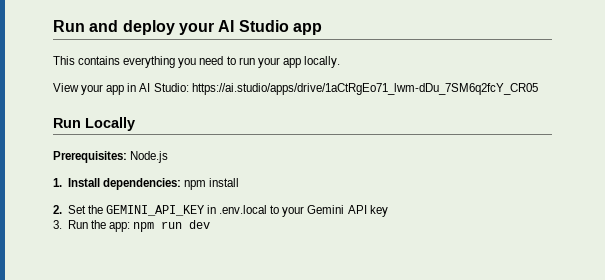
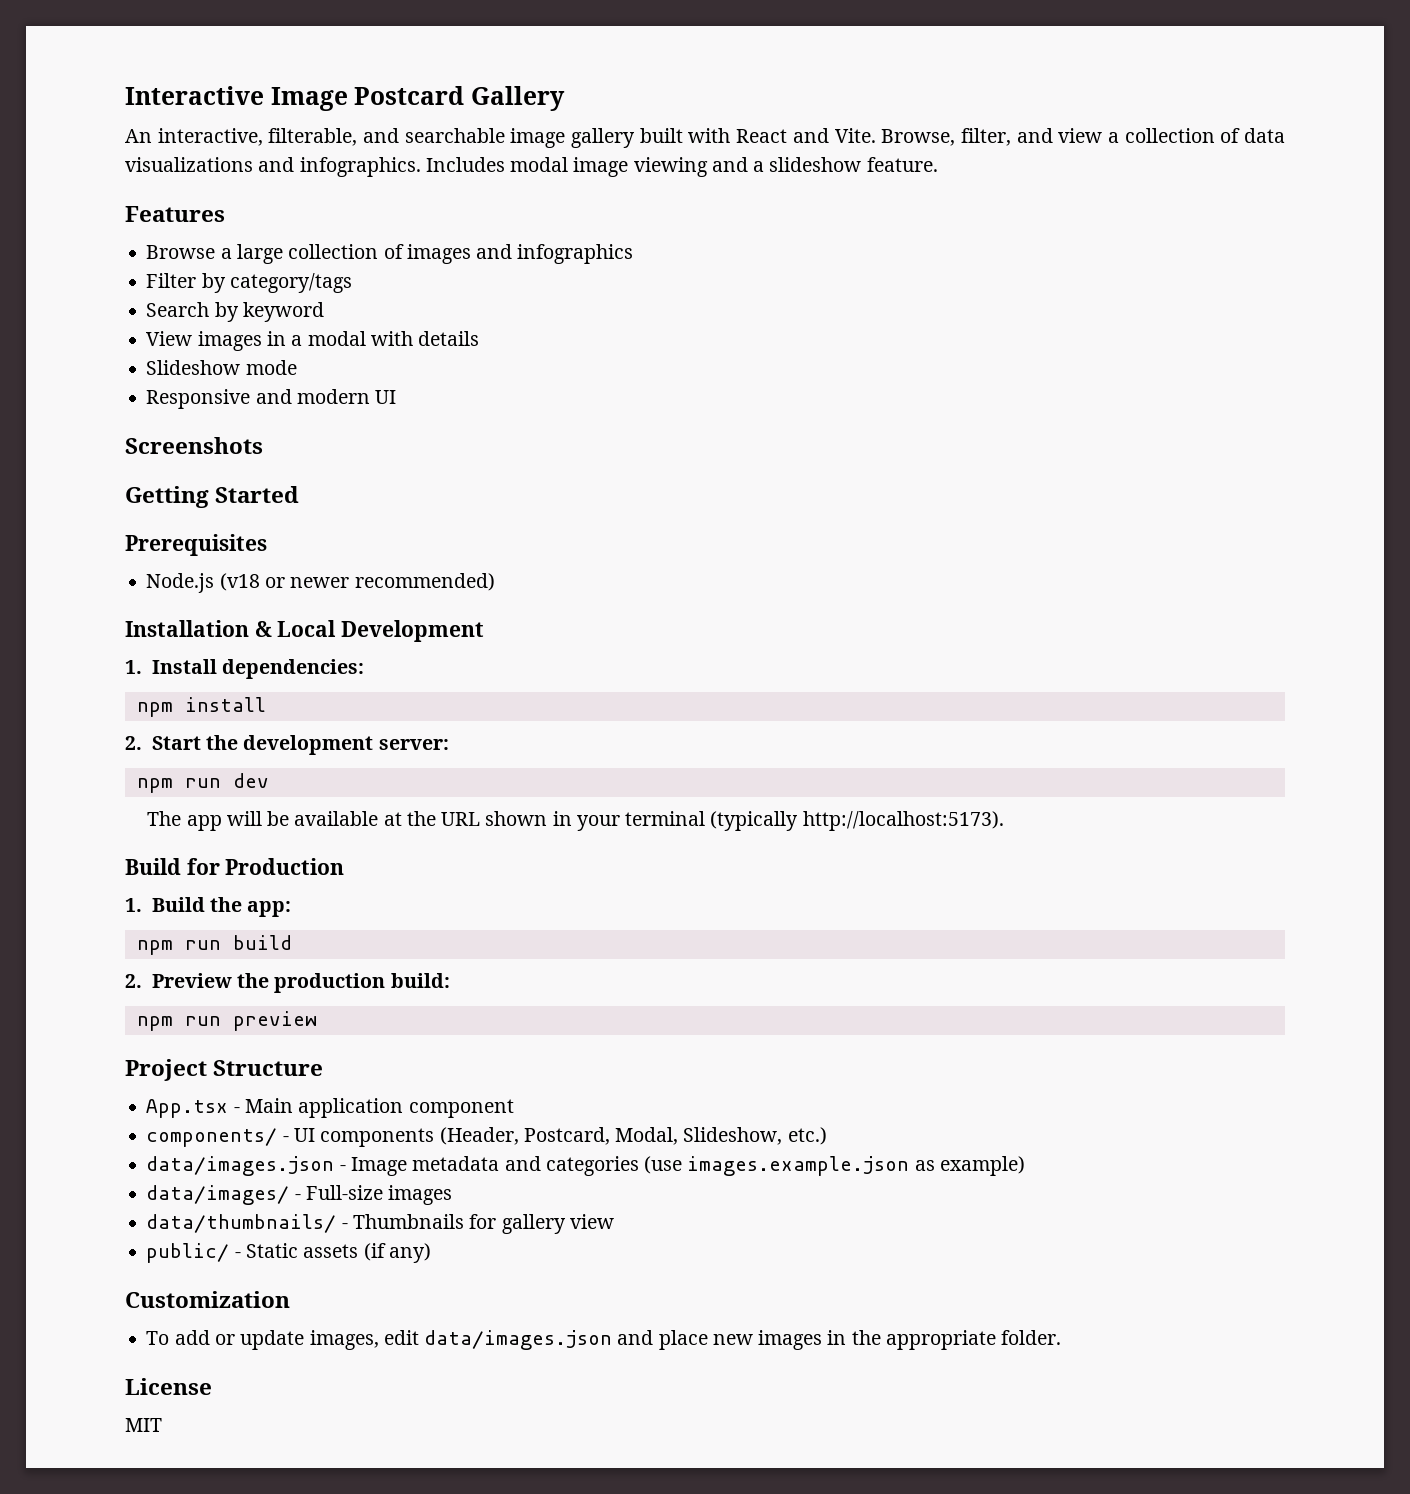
- Run and deploy your AI Studio app
- This contains everything you need to run your app locally.
- View your app in AI Studio: https://ai.studio/apps/drive/1aCtRgEo71_lwm-dDu_7SM6q2fcY_CR05
- Run Locally
- Prerequisites: Node.js
+ Interactive Image Postcard Gallery
+ An interactive, filterable, and searchable image gallery built with React and Vite. Browse, filter, and view a collection of data visualizations and infographics. Includes modal image viewing and a slideshow feature.
+ Features
+ Browse a large collection of images and infographics
+ Filter by category/tags
+ Search by keyword
+ View images in a modal with details
+ Slideshow mode
+ Responsive and modern UI
+ Screenshots
+ Getting Started
+ Prerequisites
+ Node.js (v18 or newer recommended)
+ Installation & Local Development
- 1. Install dependencies: npm install
+ 1. Install dependencies:
+ npm install
- 2. Set the GEMINI_API_KEY in .env.local to your Gemini API key
- 3. Run the app: npm run dev
+ 2. Start the development server:
+ npm run dev
+ The app will be available at the URL shown in your terminal (typically http://localhost:5173).
+ Build for Production
+ 1. Build the app:
+ npm run build
+ 2. Preview the production build:
+ npm run preview
+ Project Structure
+ App.tsx - Main application component
+ components/ - UI components (Header, Postcard, Modal, Slideshow, etc.)
+ data/images.json - Image metadata and categories (use images.example.json as example)
+ data/images/ - Full-size images
+ data/thumbnails/ - Thumbnails for gallery view
+ public/ - Static assets (if any)
+ Customization
+ To add or update images, edit data/images.json and place new images in the appropriate folder.
+ License
+ MIT

